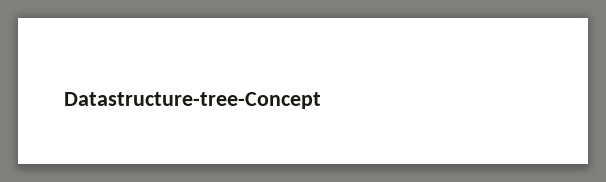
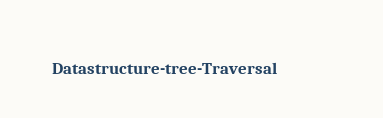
- Datastructure-tree-Concept
+ Datastructure-tree-Traversal

